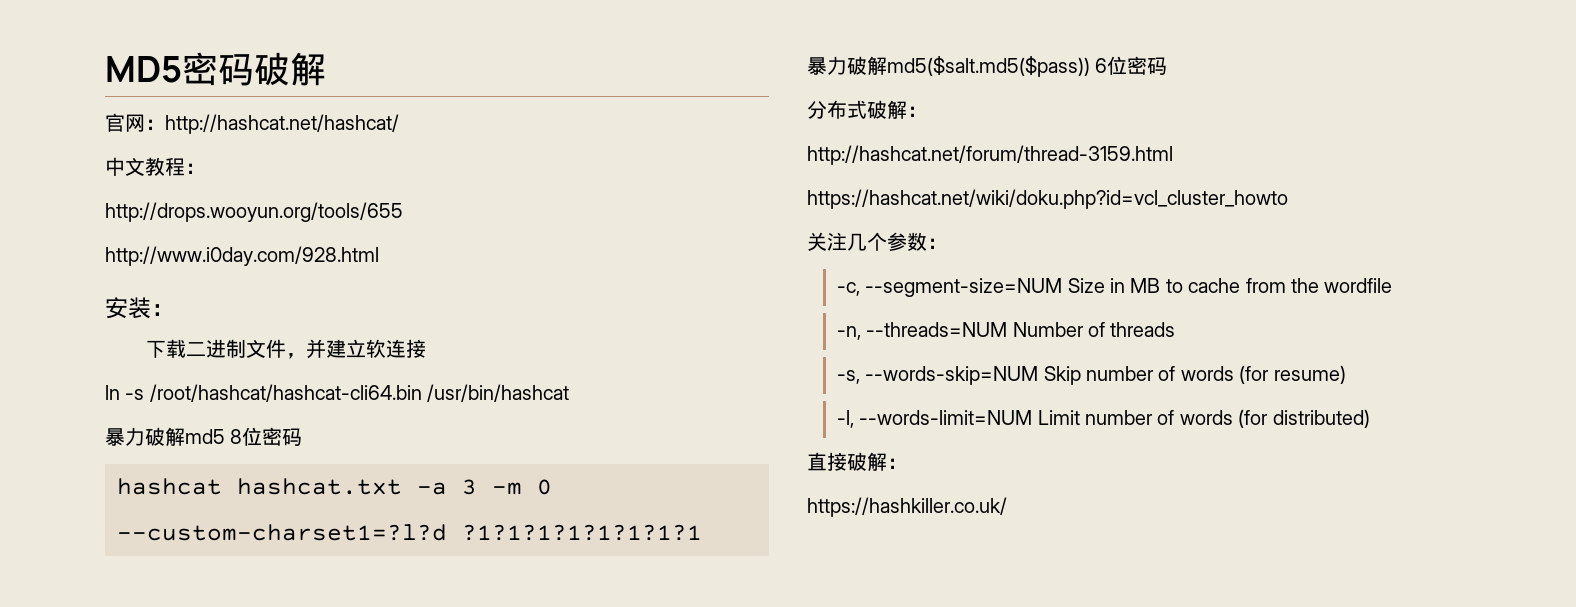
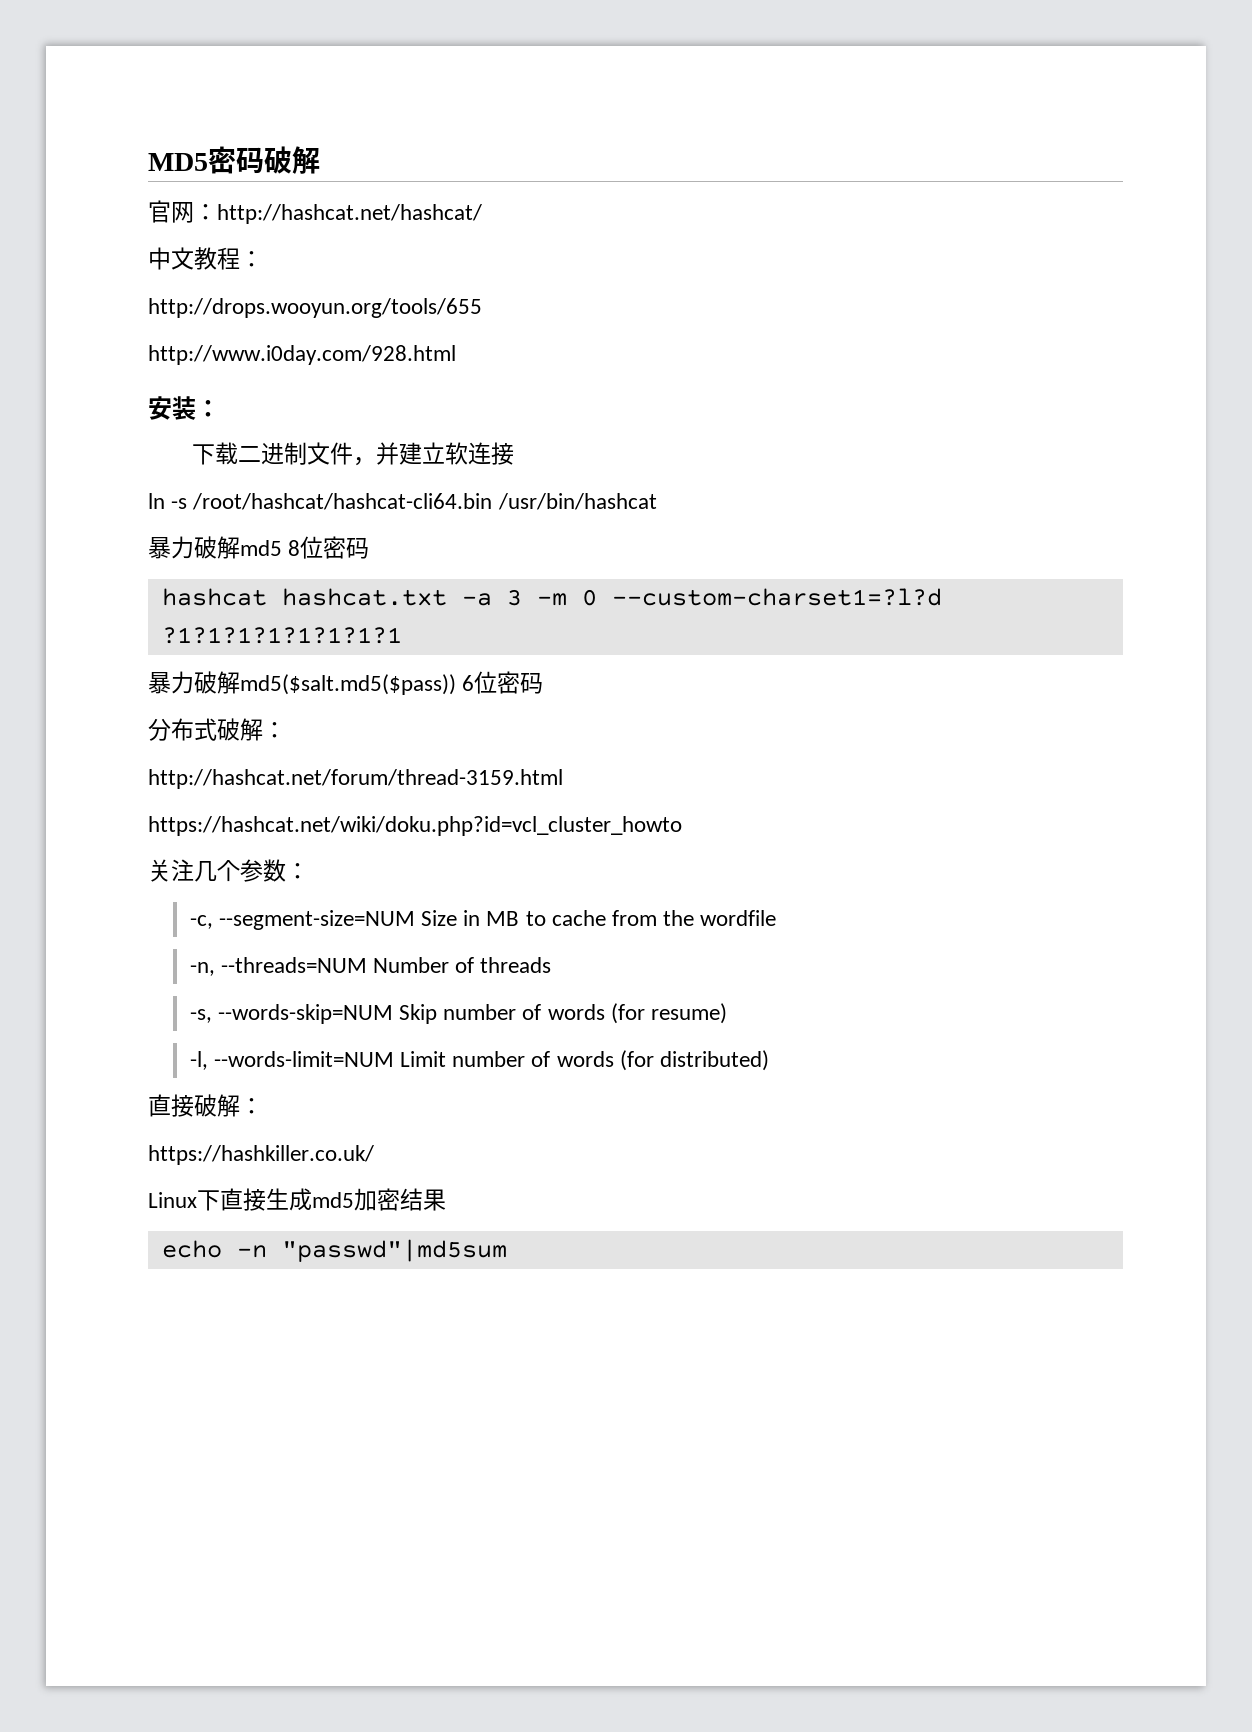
+ Linux下直接生成md5加密结果
+ echo -n "passwd"|md5sum

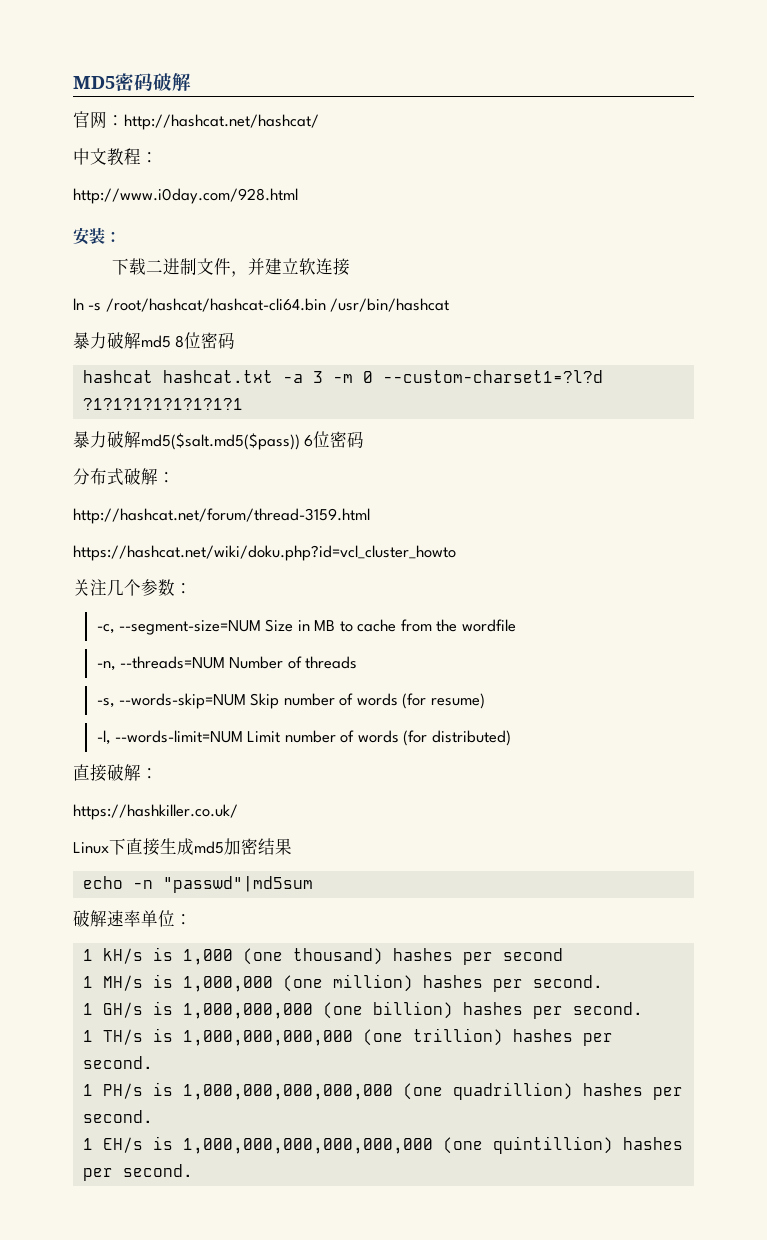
- http://drops.wooyun.org/tools/655
+ 破解速率单位：
+ 1 kH/s is 1,000 (one thousand) hashes per second
+ 1 MH/s is 1,000,000 (one million) hashes per second.
+ 1 GH/s is 1,000,000,000 (one billion) hashes per second.
+ 1 TH/s is 1,000,000,000,000 (one trillion) hashes per second.
+ 1 PH/s is 1,000,000,000,000,000 (one quadrillion) hashes per second.
+ 1 EH/s is 1,000,000,000,000,000,000 (one quintillion) hashes per second.

